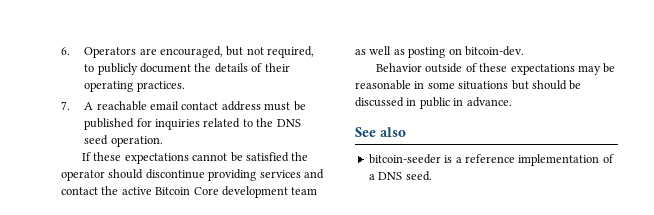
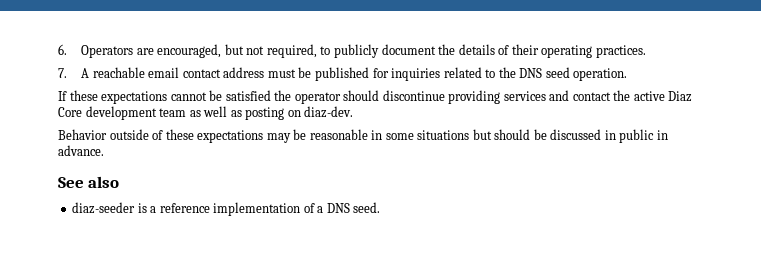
- If these expectations cannot be satisfied the operator should discontinue providing services and contact the active Bitcoin Core development team as well as posting on bitcoin-dev.
+ If these expectations cannot be satisfied the operator should discontinue providing services and contact the active Diaz Core development team as well as posting on diaz-dev.
- bitcoin-seeder is a reference implementation of a DNS seed.
+ diaz-seeder is a reference implementation of a DNS seed.

